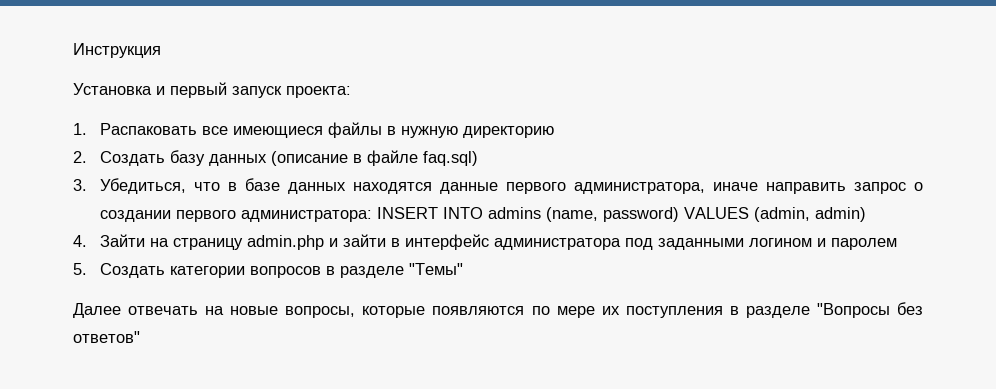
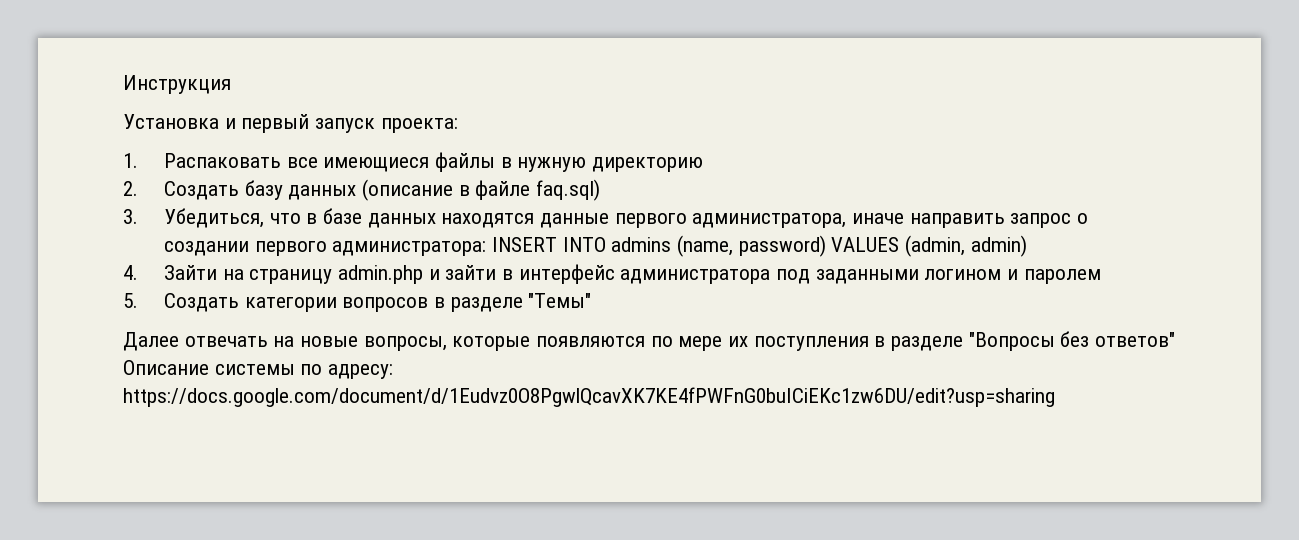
- Далее отвечать на новые вопросы, которые появляются по мере их поступления в разделе "Вопросы без ответов"
+ Далее отвечать на новые вопросы, которые появляются по мере их поступления в разделе "Вопросы без ответов" Описание системы по адресу: https://docs.google.com/document/d/1Eudvz0O8PgwlQcavXK7KE4fPWFnG0buICiEKc1zw6DU/edit?usp=sharing

